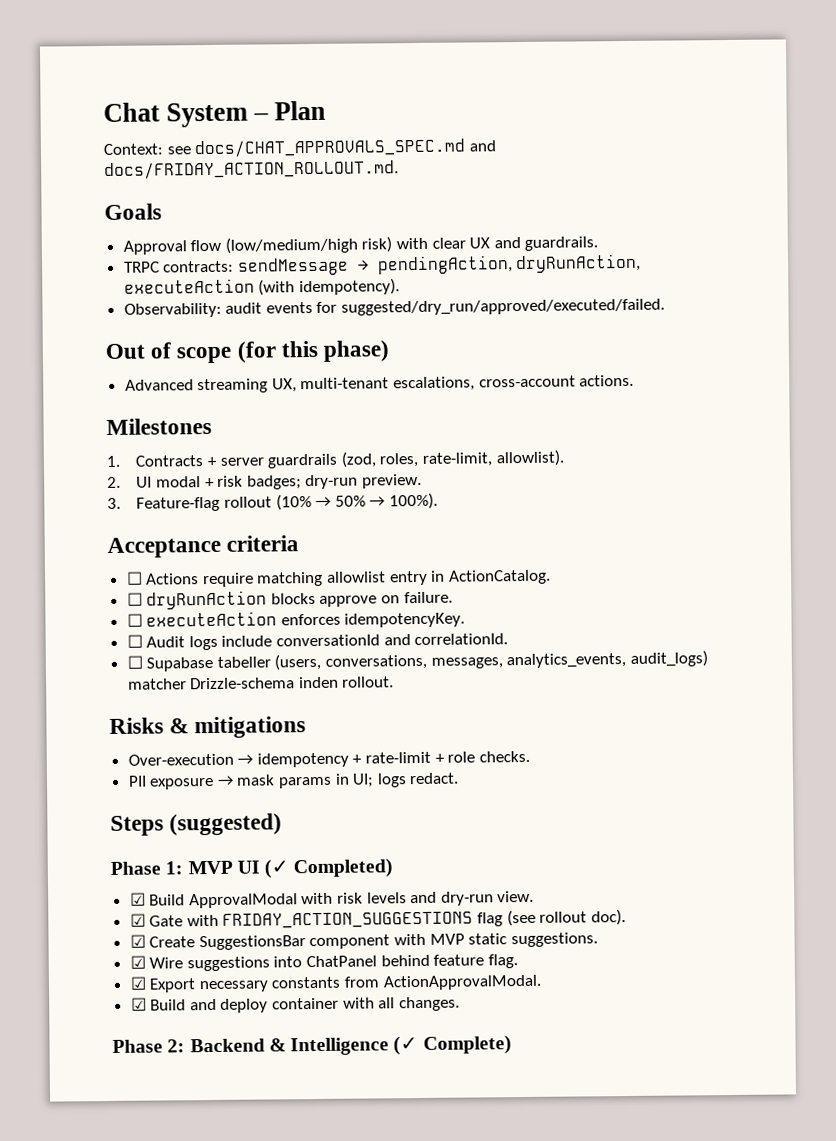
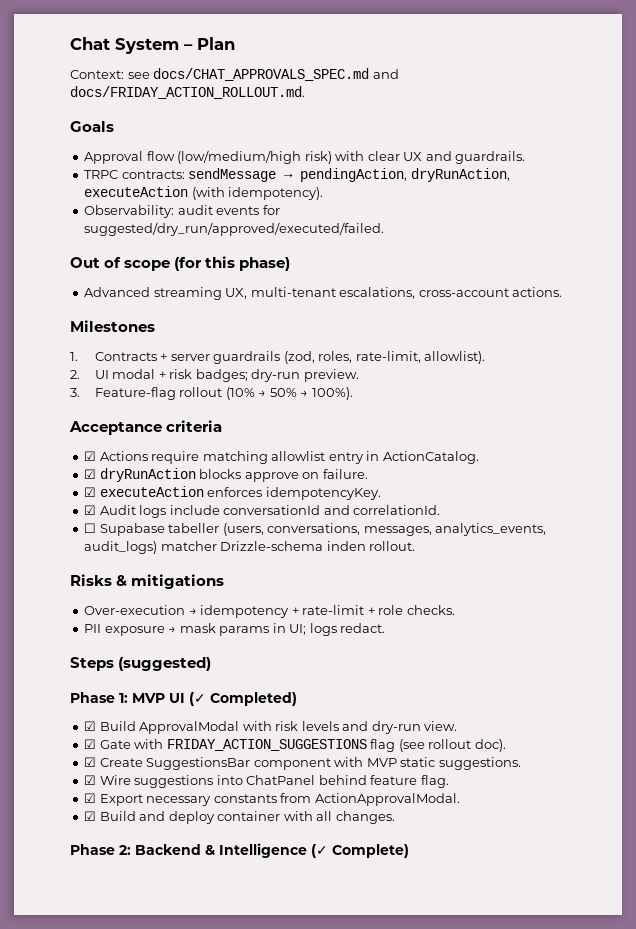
- ☐ Actions require matching allowlist entry in ActionCatalog.
+ ☑ Actions require matching allowlist entry in ActionCatalog.
- ☐ dryRunAction blocks approve on failure.
+ ☑ dryRunAction blocks approve on failure.
- ☐ executeAction enforces idempotencyKey.
+ ☑ executeAction enforces idempotencyKey.
- ☐ Audit logs include conversationId and correlationId.
+ ☑ Audit logs include conversationId and correlationId.

